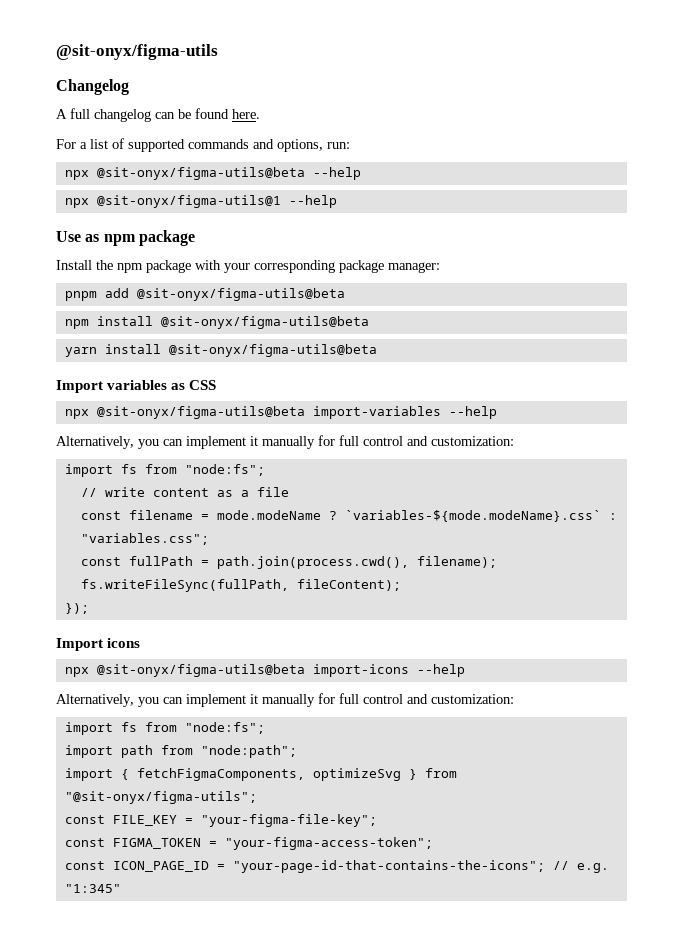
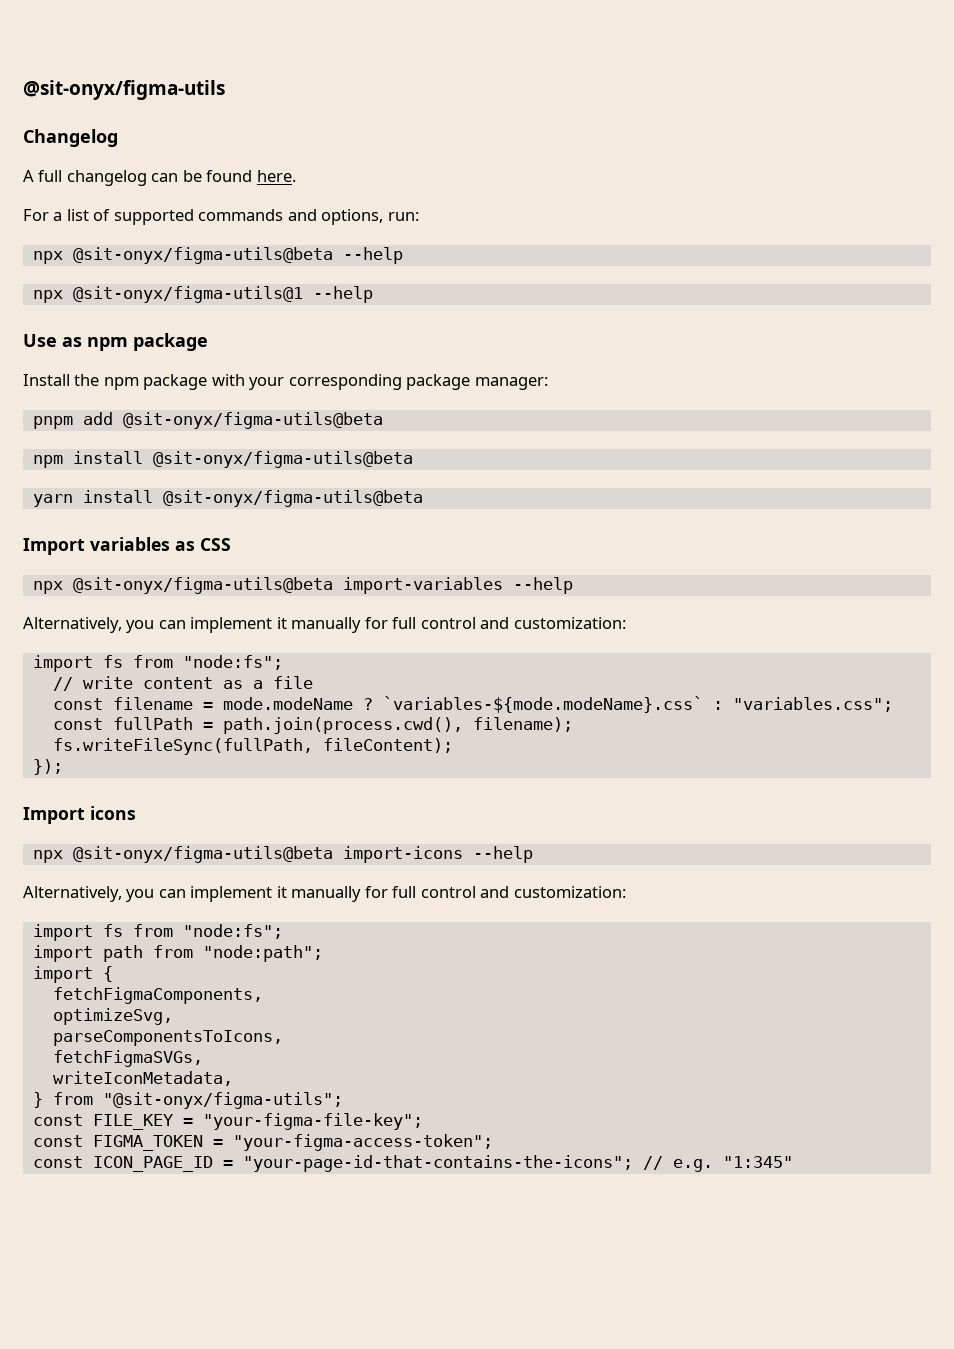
- import { fetchFigmaComponents, optimizeSvg } from "@sit-onyx/figma-utils";
+ import {
+ fetchFigmaComponents,
+ optimizeSvg,
+ parseComponentsToIcons,
+ fetchFigmaSVGs,
+ writeIconMetadata,
+ } from "@sit-onyx/figma-utils";

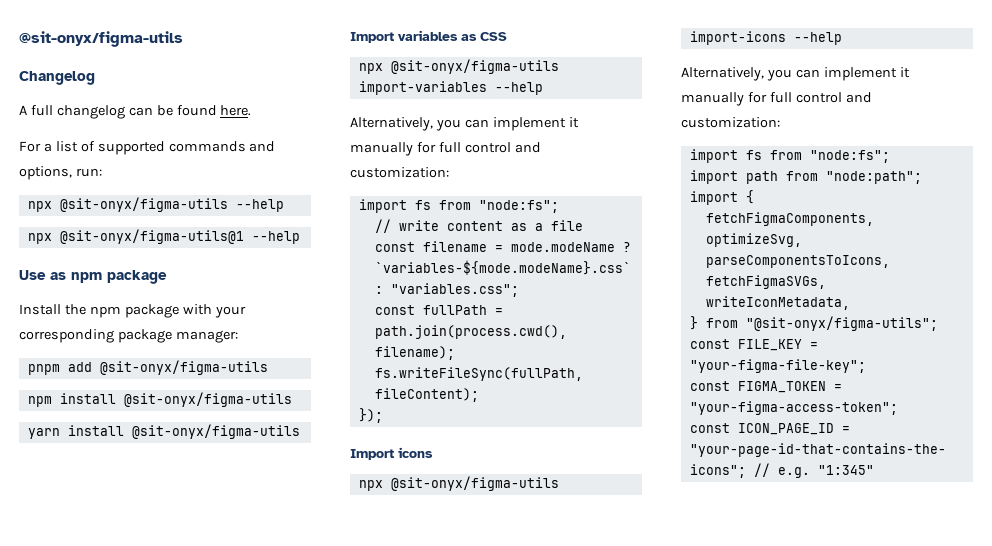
- npx @sit-onyx/figma-utils@beta --help
+ npx @sit-onyx/figma-utils --help
- pnpm add @sit-onyx/figma-utils@beta
+ pnpm add @sit-onyx/figma-utils
- npm install @sit-onyx/figma-utils@beta
+ npm install @sit-onyx/figma-utils
- yarn install @sit-onyx/figma-utils@beta
+ yarn install @sit-onyx/figma-utils
- npx @sit-onyx/figma-utils@beta import-variables --help
+ npx @sit-onyx/figma-utils import-variables --help
- npx @sit-onyx/figma-utils@beta import-icons --help
+ npx @sit-onyx/figma-utils import-icons --help

